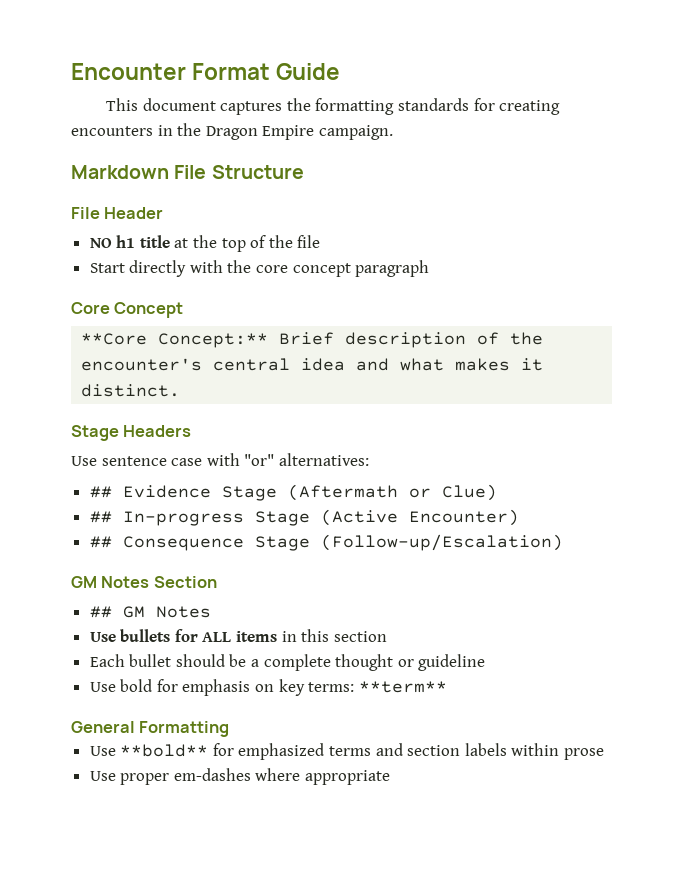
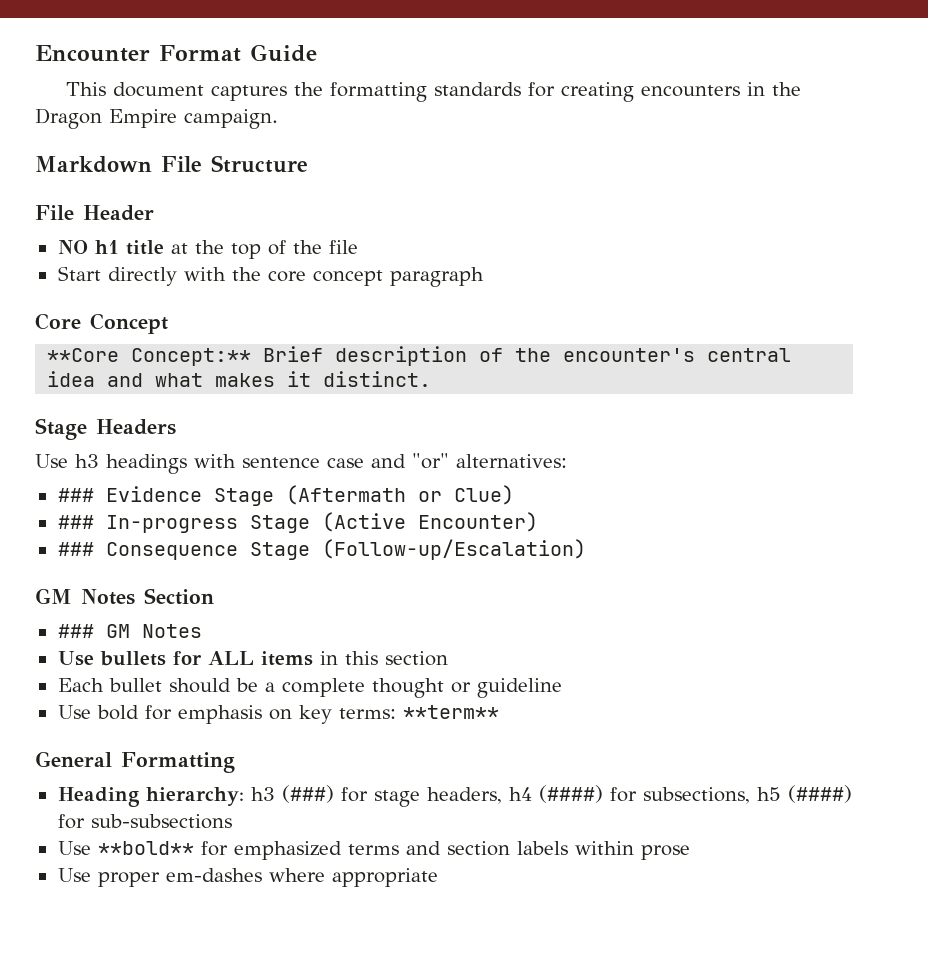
- Use sentence case with "or" alternatives:
+ Use h3 headings with sentence case and "or" alternatives:
- ## Evidence Stage (Aftermath or Clue)
+ ### Evidence Stage (Aftermath or Clue)
- ## In-progress Stage (Active Encounter)
+ ### In-progress Stage (Active Encounter)
- ## Consequence Stage (Follow-up/Escalation)
+ ### Consequence Stage (Follow-up/Escalation)
- ## GM Notes
+ ### GM Notes
+ Heading hierarchy: h3 (###) for stage headers, h4 (####) for subsections, h5 (####) for sub-subsections

